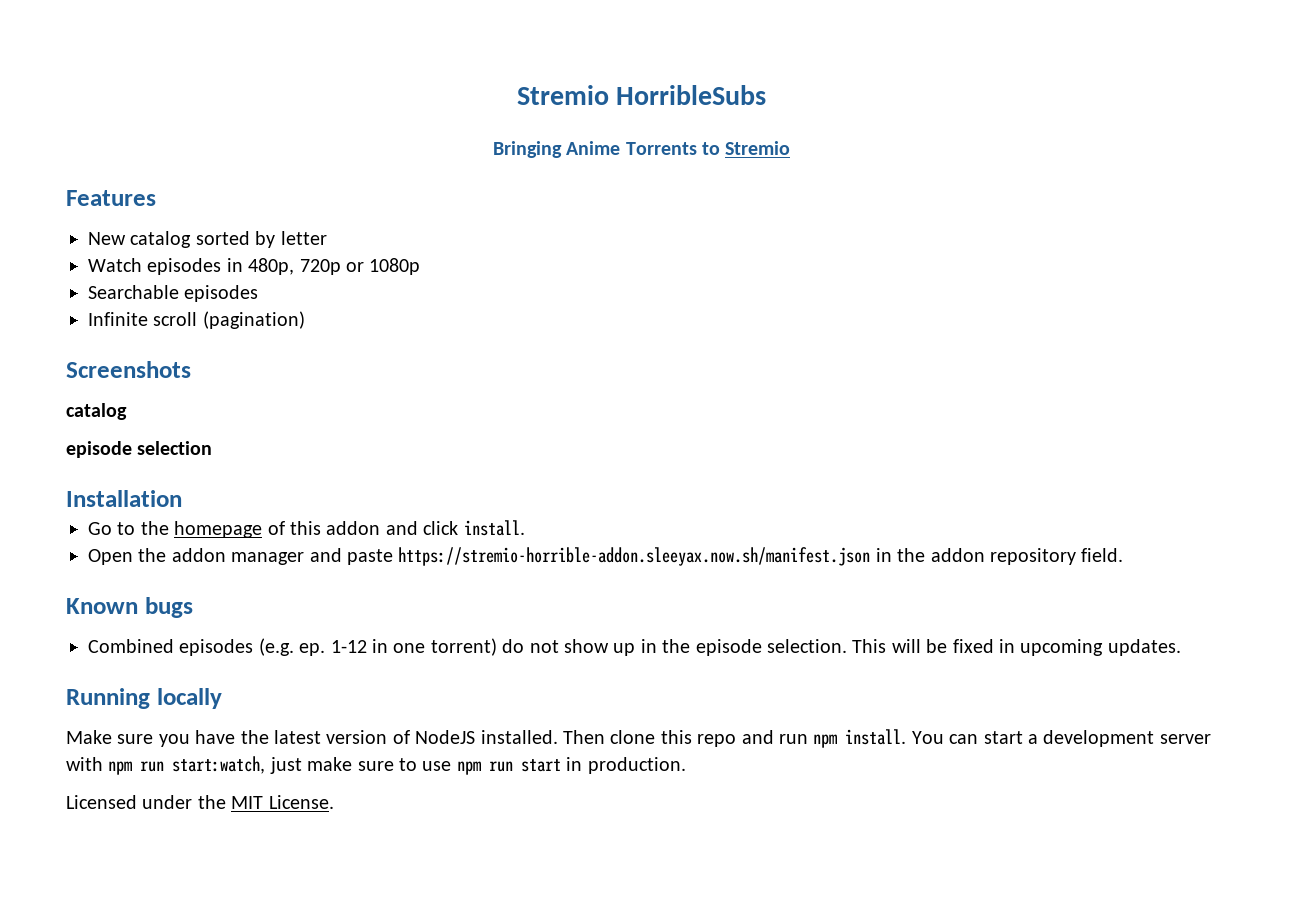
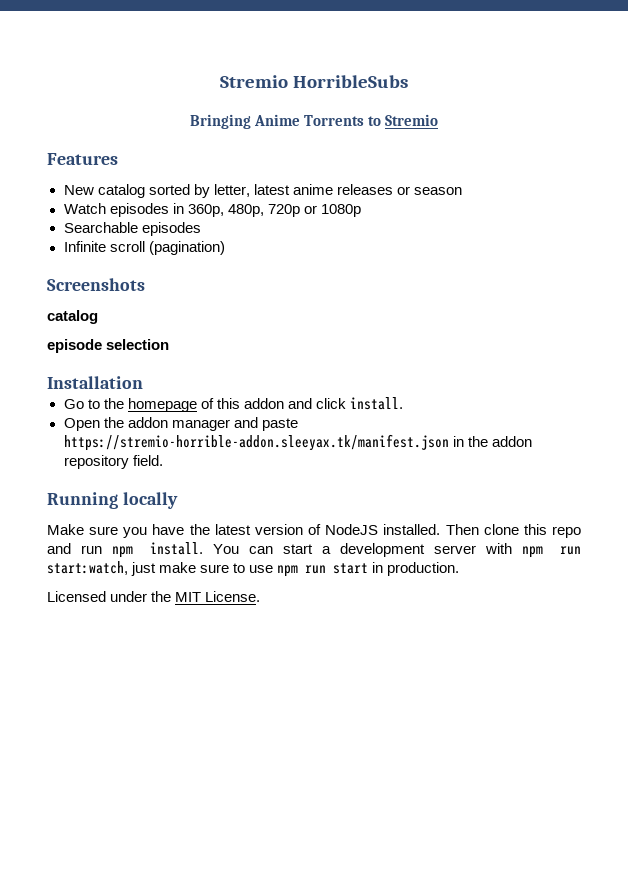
- New catalog sorted by letter
+ New catalog sorted by letter, latest anime releases or season
- Watch episodes in 480p, 720p or 1080p
+ Watch episodes in 360p, 480p, 720p or 1080p
- Open the addon manager and paste https://stremio-horrible-addon.sleeyax.now.sh/manifest.json in the addon repository field.
+ Open the addon manager and paste https://stremio-horrible-addon.sleeyax.tk/manifest.json in the addon repository field.
- Known bugs
- Combined episodes (e.g. ep. 1-12 in one torrent) do not show up in the episode selection. This will be fixed in upcoming updates.

